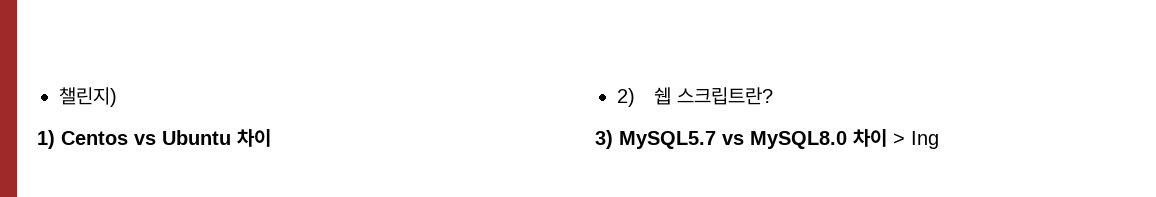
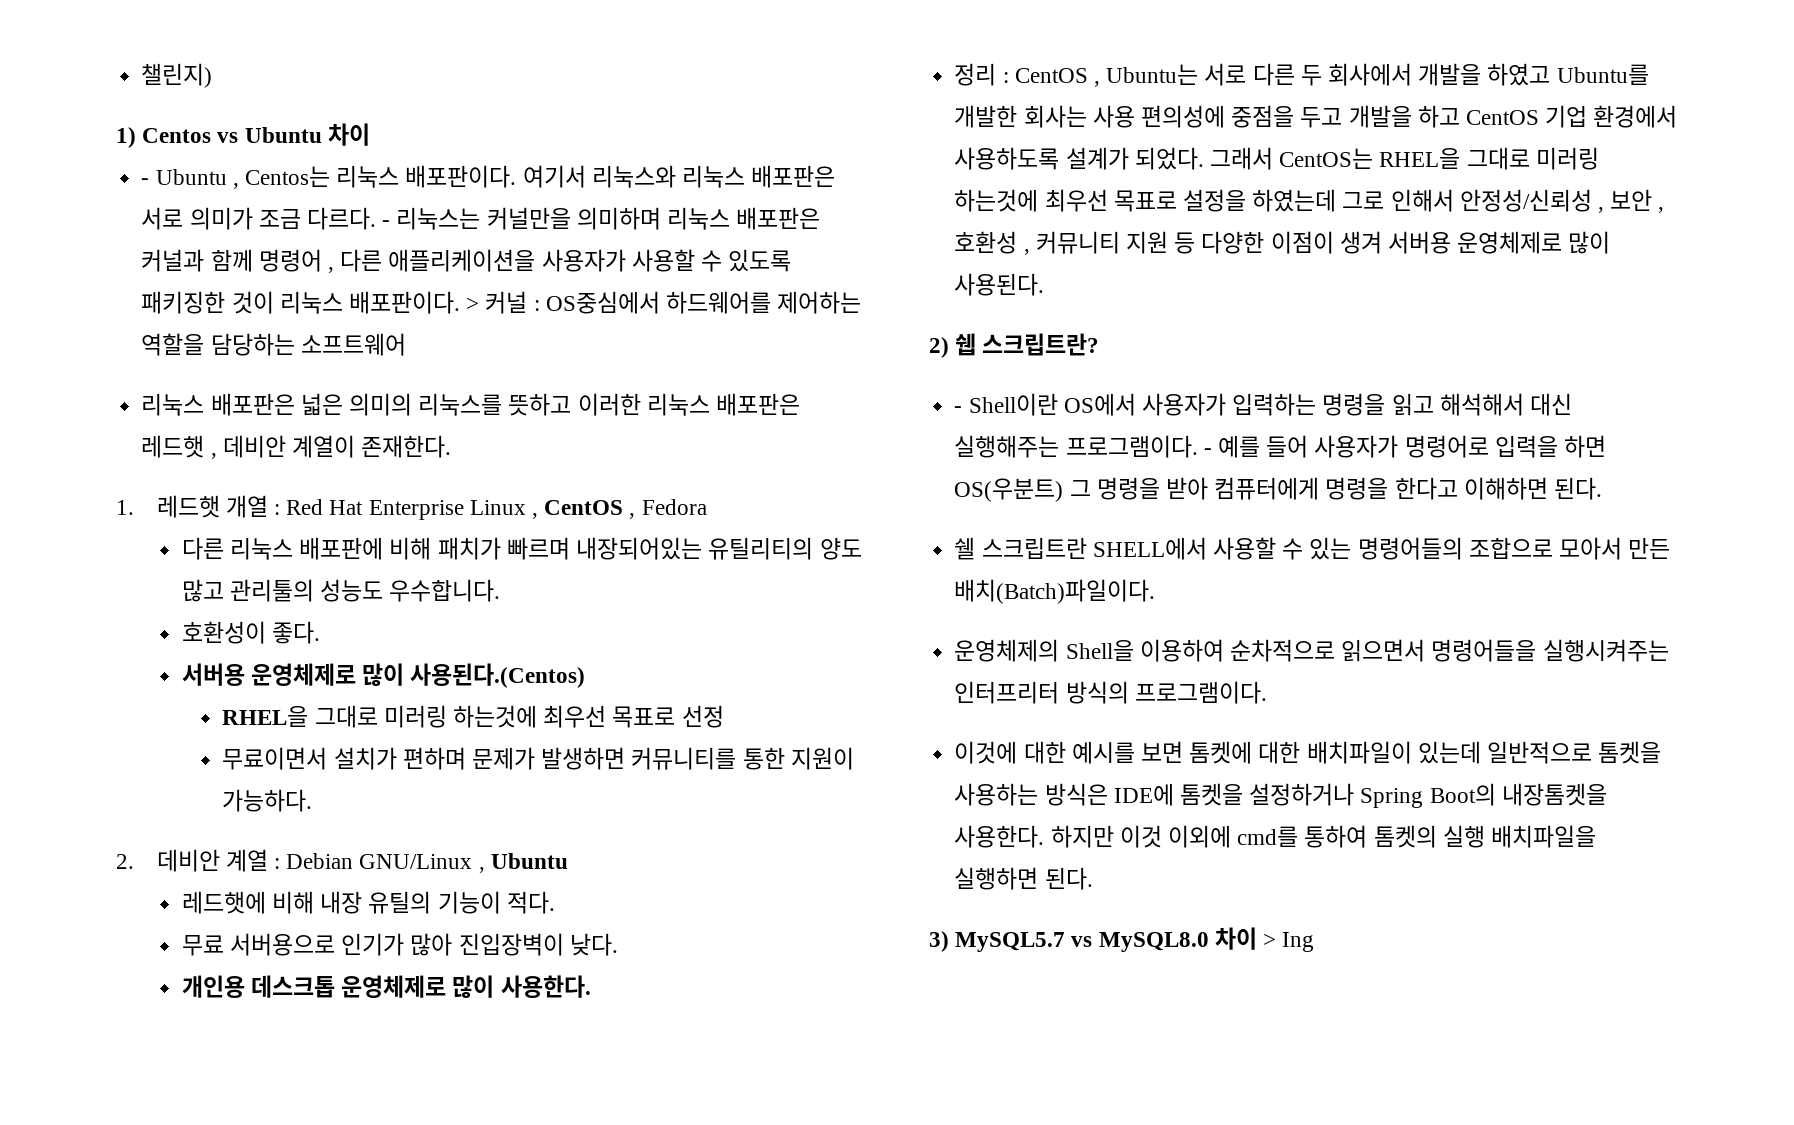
+ - Ubuntu , Centos는 리눅스 배포판이다. 여기서 리눅스와 리눅스 배포판은 서로 의미가 조금 다르다. - 리눅스는 커널만을 의미하며 리눅스 배포판은 커널과 함께 명령어 , 다른 애플리케이션을 사용자가 사용할 수 있도록 패키징한 것이 리눅스 배포판이다. > 커널 : OS중심에서 하드웨어를 제어하는 역할을 담당하는 소프트웨어
+ 리눅스 배포판은 넓은 의미의 리눅스를 뜻하고 이러한 리눅스 배포판은 레드햇 , 데비안 계열이 존재한다.
+ 1. 레드햇 개열 : Red Hat Enterprise Linux , CentOS , Fedora
+ 다른 리눅스 배포판에 비해 패치가 빠르며 내장되어있는 유틸리티의 양도 많고 관리툴의 성능도 우수합니다.
+ 호환성이 좋다.
+ 서버용 운영체제로 많이 사용된다.(Centos)
+ RHEL을 그대로 미러링 하는것에 최우선 목표로 선정
+ 무료이면서 설치가 편하며 문제가 발생하면 커뮤니티를 통한 지원이 가능하다.
+ 2. 데비안 계열 : Debian GNU/Linux , Ubuntu
+ 레드햇에 비해 내장 유틸의 기능이 적다.
+ 무료 서버용으로 인기가 많아 진입장벽이 낮다.
+ 개인용 데스크톱 운영체제로 많이 사용한다.
+ 정리 : CentOS , Ubuntu는 서로 다른 두 회사에서 개발을 하였고 Ubuntu를 개발한 회사는 사용 편의성에 중점을 두고 개발을 하고 CentOS 기업 환경에서 사용하도록 설계가 되었다. 그래서 CentOS는 RHEL을 그대로 미러링 하는것에 최우선 목표로 설정을 하였는데 그로 인해서 안정성/신뢰성 , 보안 , 호환성 , 커뮤니티 지원 등 다양한 이점이 생겨 서버용 운영체제로 많이 사용된다.
  2) 쉡 스크립트란?
+ - Shell이란 OS에서 사용자가 입력하는 명령을 읽고 해석해서 대신 실행해주는 프로그램이다. - 예를 들어 사용자가 명령어로 입력을 하면 OS(우분트) 그 명령을 받아 컴퓨터에게 명령을 한다고 이해하면 된다.
+ 쉘 스크립트란 SHELL에서 사용할 수 있는 명령어들의 조합으로 모아서 만든 배치(Batch)파일이다.
+ 운영체제의 Shell을 이용하여 순차적으로 읽으면서 명령어들을 실행시켜주는 인터프리터 방식의 프로그램이다.
+ 이것에 대한 예시를 보면 톰켓에 대한 배치파일이 있는데 일반적으로 톰켓을 사용하는 방식은 IDE에 톰켓을 설정하거나 Spring Boot의 내장톰켓을 사용한다. 하지만 이것 이외에 cmd를 통하여 톰켓의 실행 배치파일을 실행하면 된다.

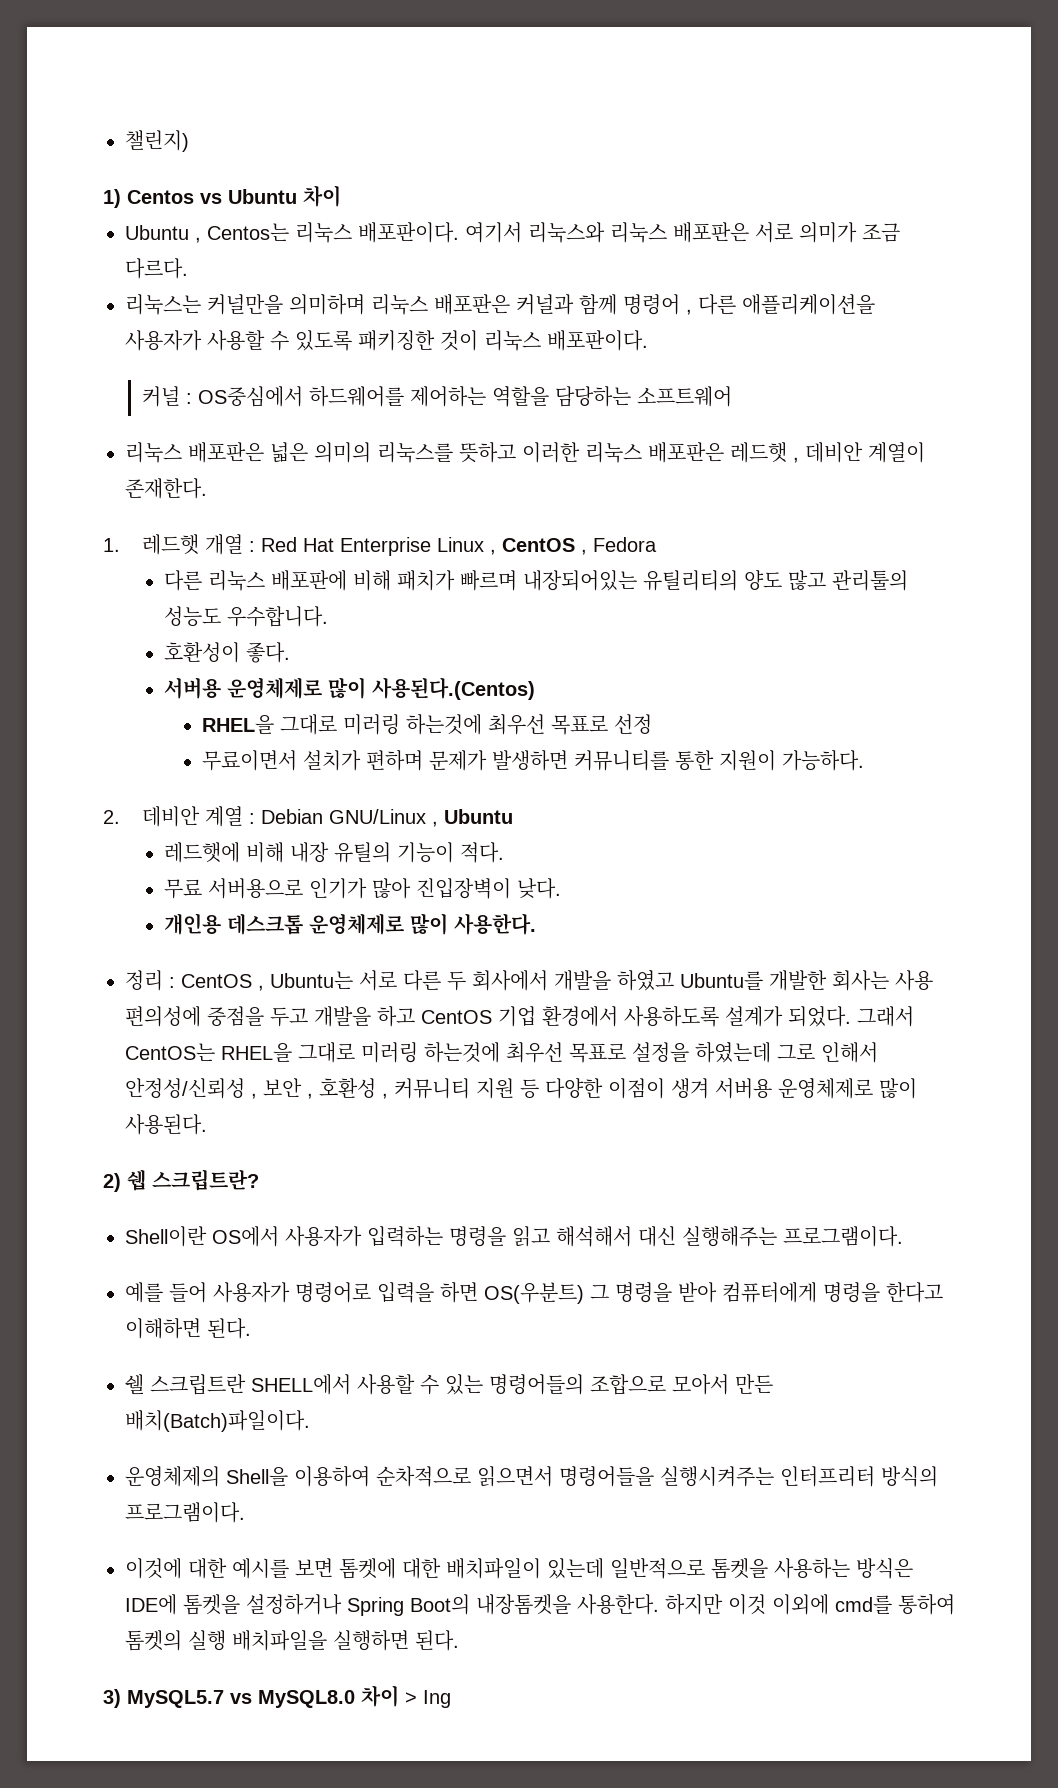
- - Ubuntu , Centos는 리눅스 배포판이다.
+ Ubuntu , Centos는 리눅스 배포판이다.
- 여기서 리눅스와 리눅스 배포판은 서로 의미가 조금 다르다. - 리눅스는 커널만을 의미하며 리눅스 배포판은 커널과 함께 명령어 , 다른 애플리케이션을 사용자가 사용할 수 있도록 패키징한 것이 리눅스 배포판이다. > 커널 : OS중심에서 하드웨어를 제어하는 역할을 담당하는 소프트웨어
+ 여기서 리눅스와 리눅스 배포판은 서로 의미가 조금 다르다.
+ 리눅스는 커널만을 의미하며 리눅스 배포판은 커널과 함께 명령어 , 다른 애플리케이션을 사용자가 사용할 수 있도록 패키징한 것이 리눅스 배포판이다.
+ 커널 : OS중심에서 하드웨어를 제어하는 역할을 담당하는 소프트웨어
- - Shell이란 OS에서 사용자가 입력하는 명령을 읽고 해석해서 대신 실행해주는 프로그램이다. - 예를 들어 사용자가 명령어로 입력을 하면 OS(우분트) 그 명령을 받아 컴퓨터에게 명령을 한다고 이해하면 된다.
+ Shell이란 OS에서 사용자가 입력하는 명령을 읽고 해석해서 대신 실행해주는 프로그램이다.
+ 예를 들어 사용자가 명령어로 입력을 하면 OS(우분트) 그 명령을 받아 컴퓨터에게 명령을 한다고 이해하면 된다.

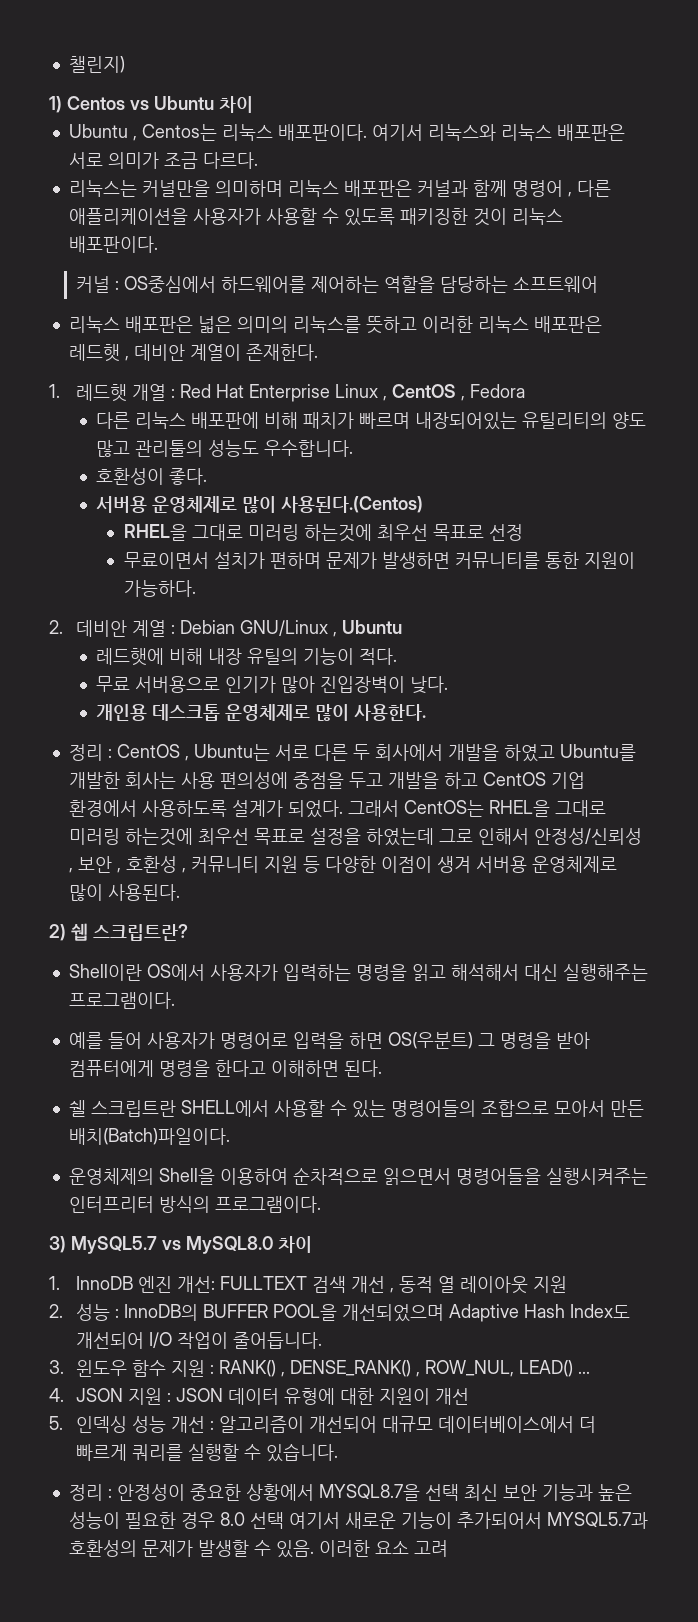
- 이것에 대한 예시를 보면 톰켓에 대한 배치파일이 있는데 일반적으로 톰켓을 사용하는 방식은 IDE에 톰켓을 설정하거나 Spring Boot의 내장톰켓을 사용한다. 하지만 이것 이외에 cmd를 통하여 톰켓의 실행 배치파일을 실행하면 된다.
- 3) MySQL5.7 vs MySQL8.0 차이 > Ing
+ 3) MySQL5.7 vs MySQL8.0 차이
+ 1. InnoDB 엔진 개선: FULLTEXT 검색 개선 , 동적 열 레이아웃 지원
+ 2. 성능 : InnoDB의 BUFFER POOL을 개선되었으며 Adaptive Hash Index도 개선되어 I/O 작업이 줄어듭니다.
+ 3. 윈도우 함수 지원 : RANK() , DENSE_RANK() , ROW_NUL, LEAD() ...
+ 4. JSON 지원 : JSON 데이터 유형에 대한 지원이 개선
+ 5. 인덱싱 성능 개선 : 알고리즘이 개선되어 대규모 데이터베이스에서 더 빠르게 쿼리를 실행할 수 있습니다.
+ 정리 : 안정성이 중요한 상황에서 MYSQL8.7을 선택 최신 보안 기능과 높은 성능이 필요한 경우 8.0 선택 여기서 새로운 기능이 추가되어서 MYSQL5.7과 호환성의 문제가 발생할 수 있음. 이러한 요소 고려

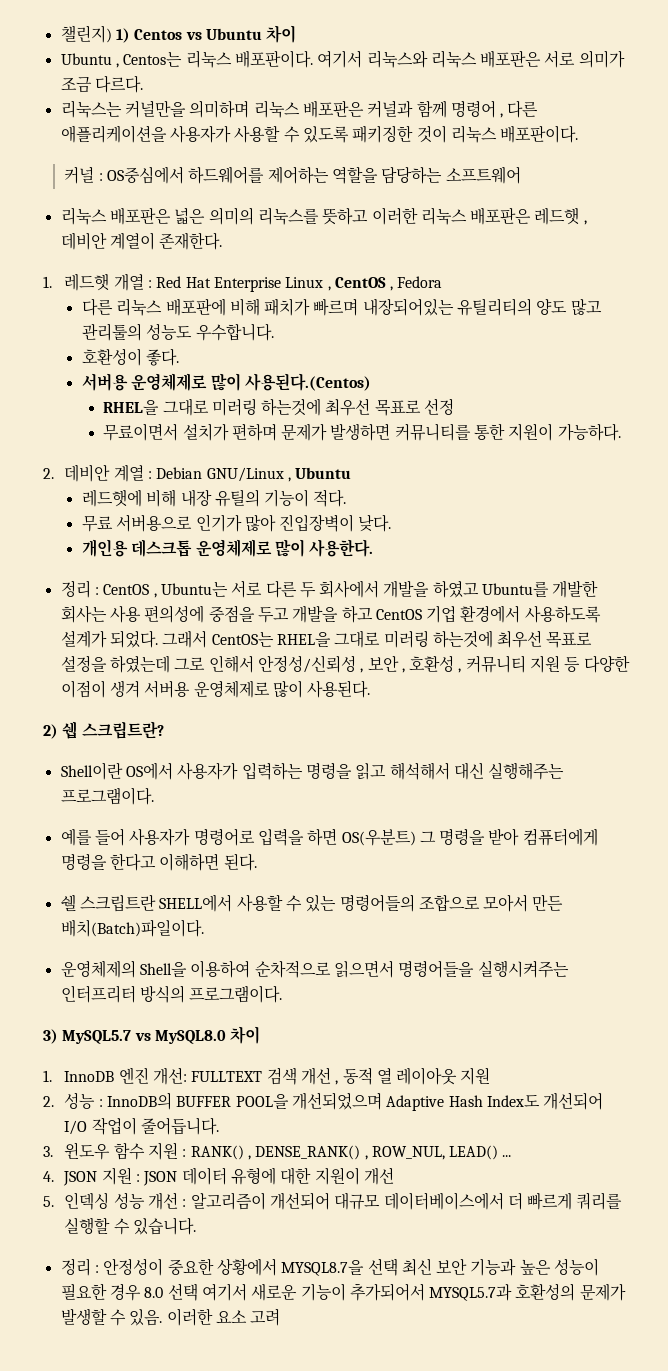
- 챌린지)
- 1) Centos vs Ubuntu 차이
+ 챌린지) 1) Centos vs Ubuntu 차이

